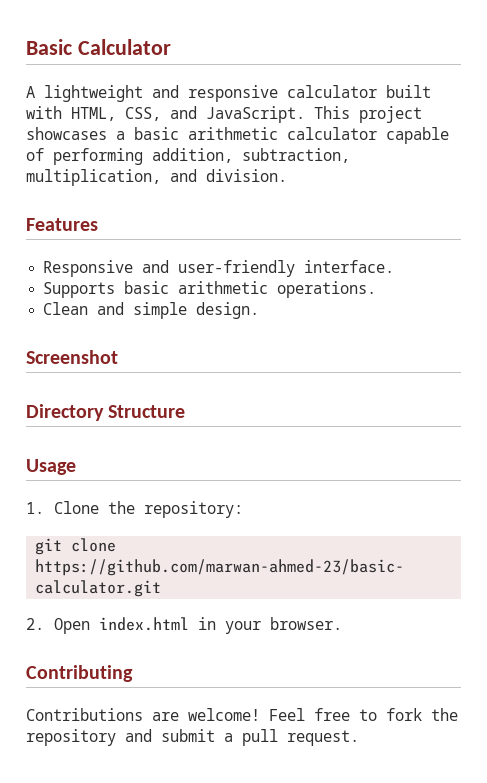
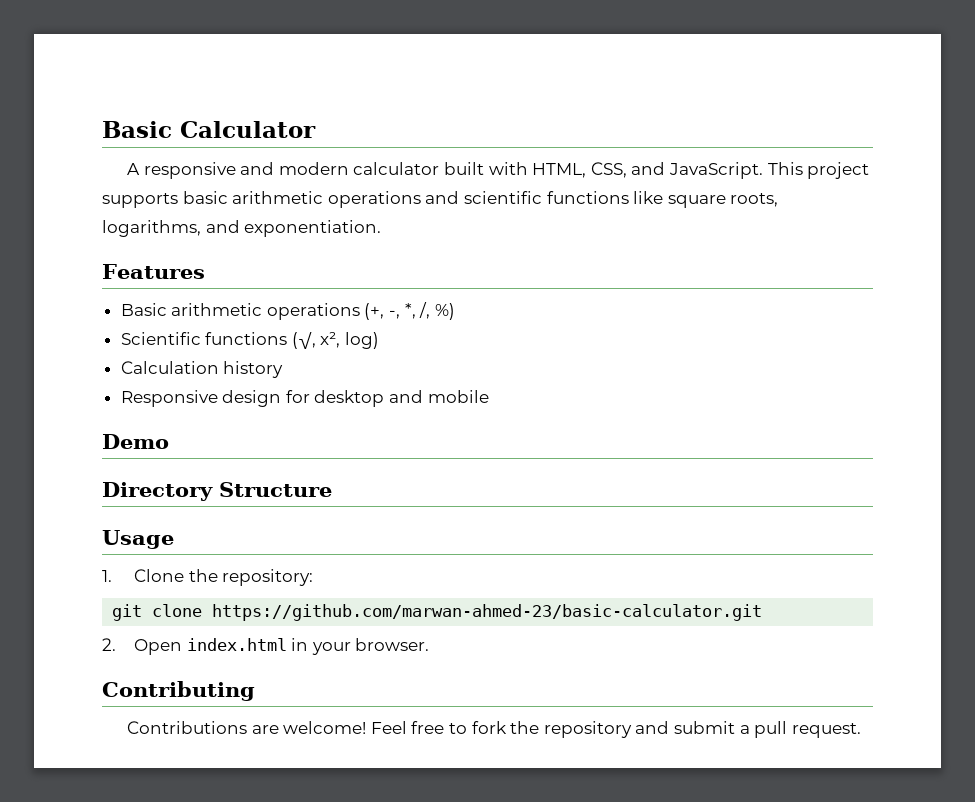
- A lightweight and responsive calculator built with HTML, CSS, and JavaScript.
+ A responsive and modern calculator built with HTML, CSS, and JavaScript.
- This project showcases a basic arithmetic calculator capable of performing addition, subtraction, multiplication, and division.
+ This project supports basic arithmetic operations and scientific functions like square roots, logarithms, and exponentiation.
  Features
- Responsive and user-friendly interface.
- Supports basic arithmetic operations.
- Clean and simple design.
- Screenshot
+ Basic arithmetic operations (+, -, *, /, %)
+ Scientific functions (√, x², log)
+ Calculation history
+ Responsive design for desktop and mobile
+ Demo

